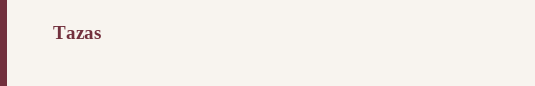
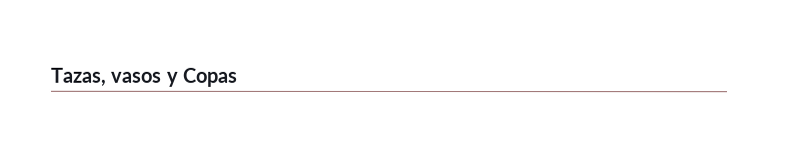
- Tazas
+ Tazas, vasos y Copas

